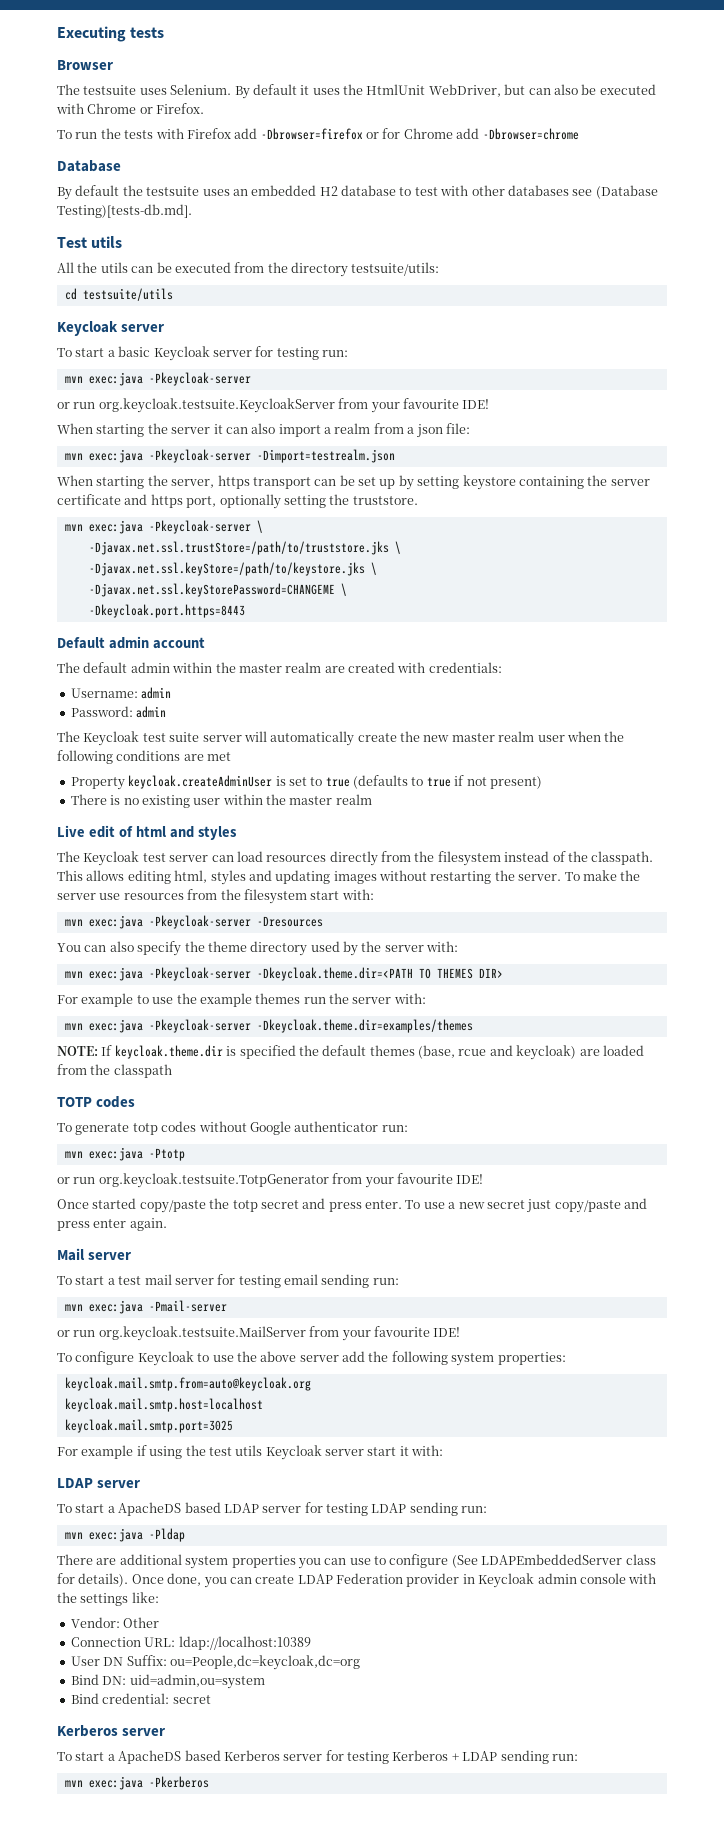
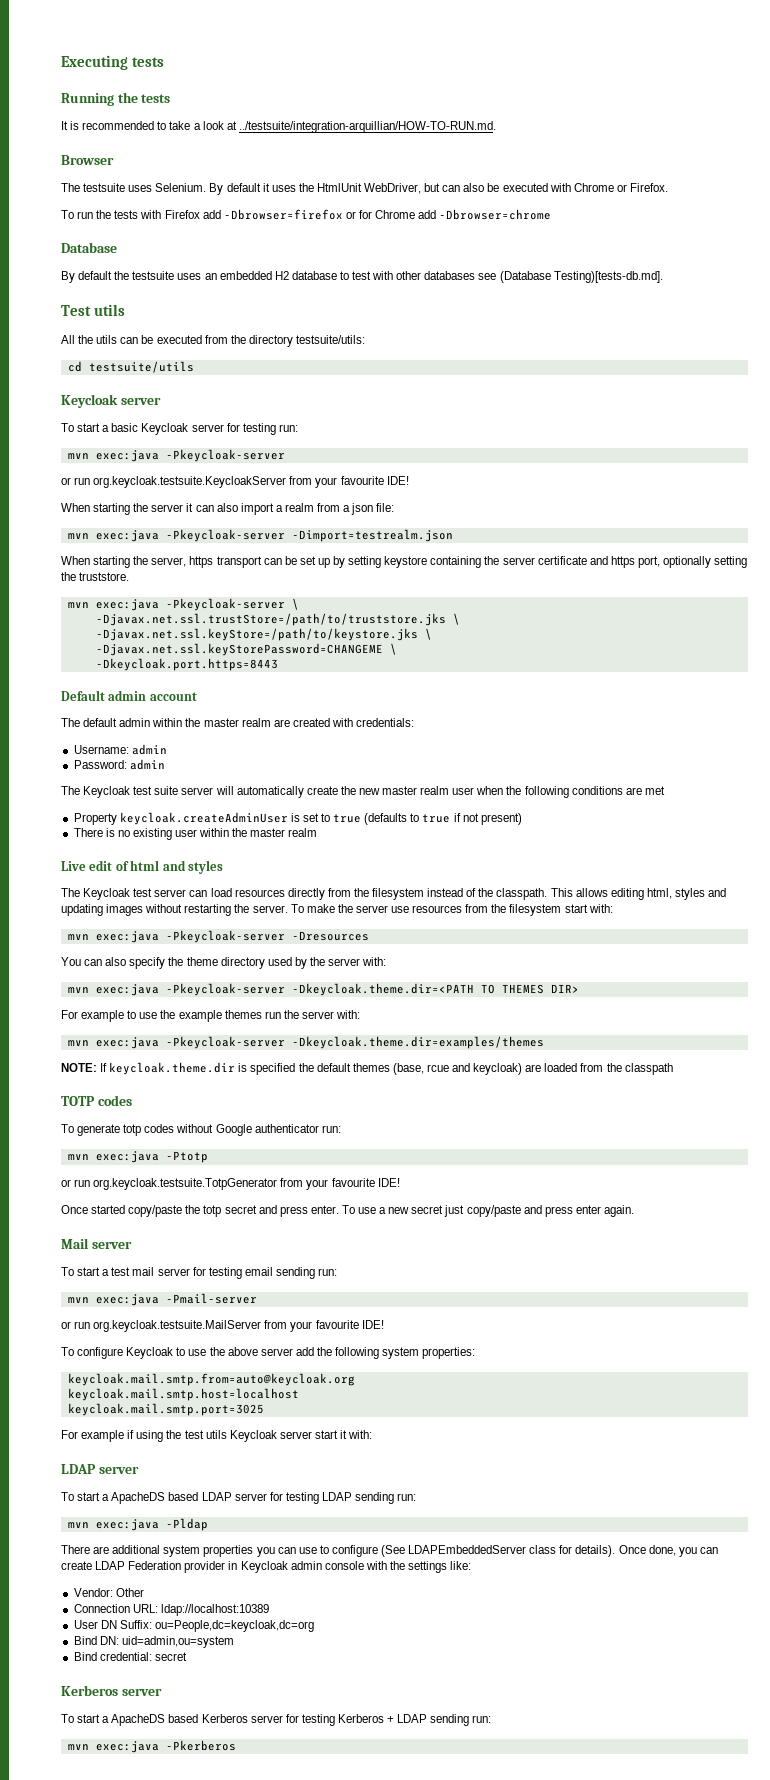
+ Running the tests
+ It is recommended to take a look at ../testsuite/integration-arquillian/HOW-TO-RUN.md.

